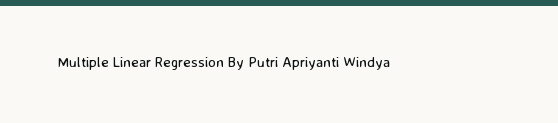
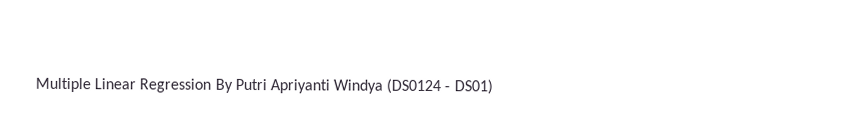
- Multiple Linear Regression By Putri Apriyanti Windya
+ Multiple Linear Regression By Putri Apriyanti Windya (DS0124 - DS01)

